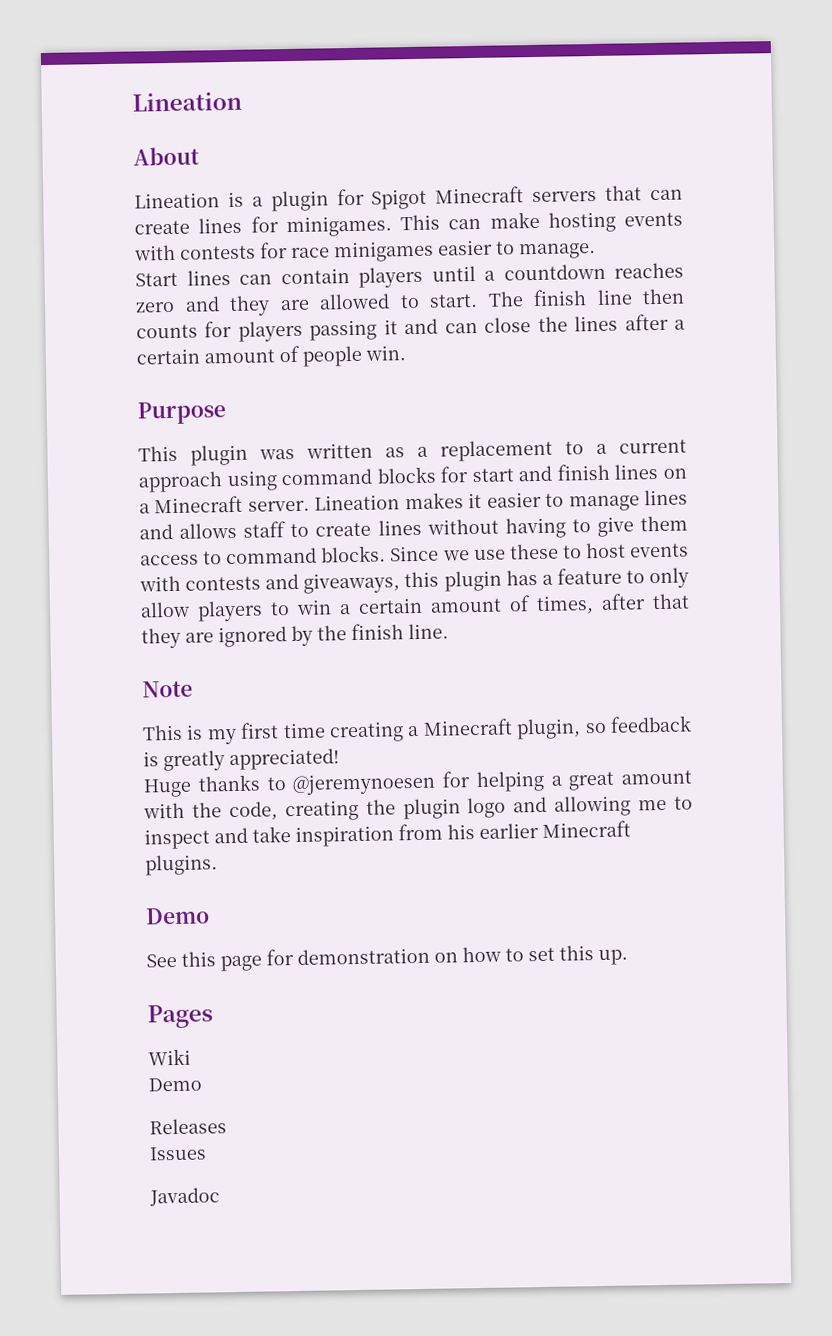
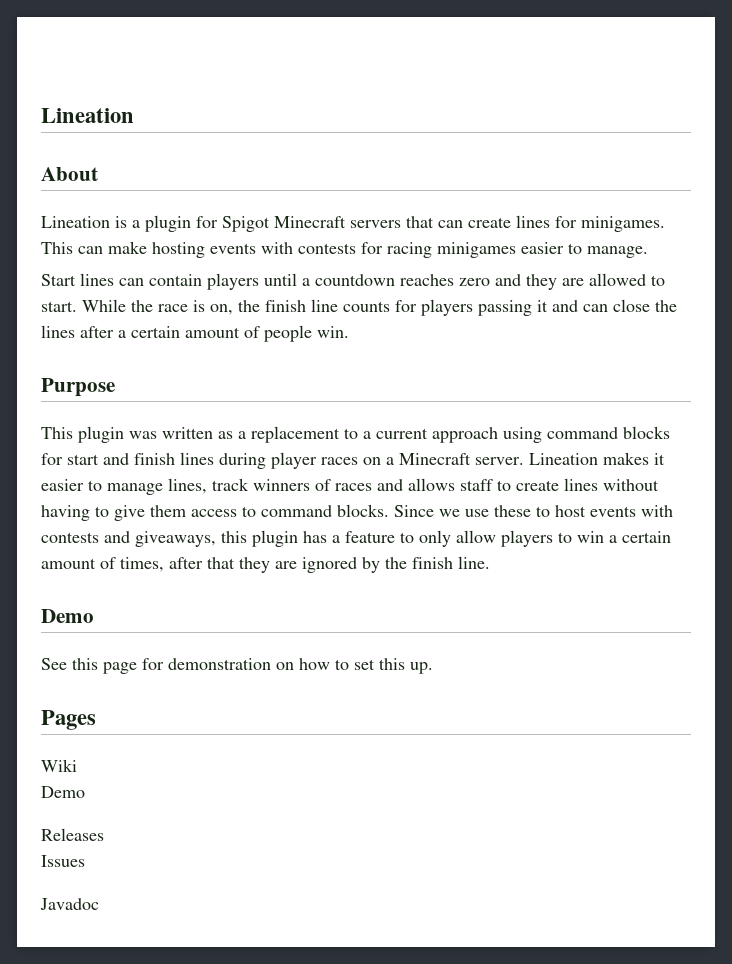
- This can make hosting events with contests for race minigames easier to manage.
+ This can make hosting events with contests for racing minigames easier to manage.
- The finish line then counts for players passing it and can close the lines after a certain amount of people win.
+ While the race is on, the finish line counts for players passing it and can close the lines after a certain amount of people win.
- This plugin was written as a replacement to a current approach using command blocks for start and finish lines on a Minecraft server.
+ This plugin was written as a replacement to a current approach using command blocks for start and finish lines during player races on a Minecraft server.
- Lineation makes it easier to manage lines and allows staff to create lines without having to give them access to command blocks.
+ Lineation makes it easier to manage lines, track winners of races and allows staff to create lines without having to give them access to command blocks.
- Note
- This is my first time creating a Minecraft plugin, so feedback is greatly appreciated!
- Huge thanks to @jeremynoesen for helping a great amount with the code, creating the plugin logo and allowing me to inspect and take inspiration from his earlier Minecraft plugins.

